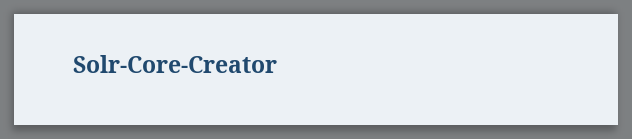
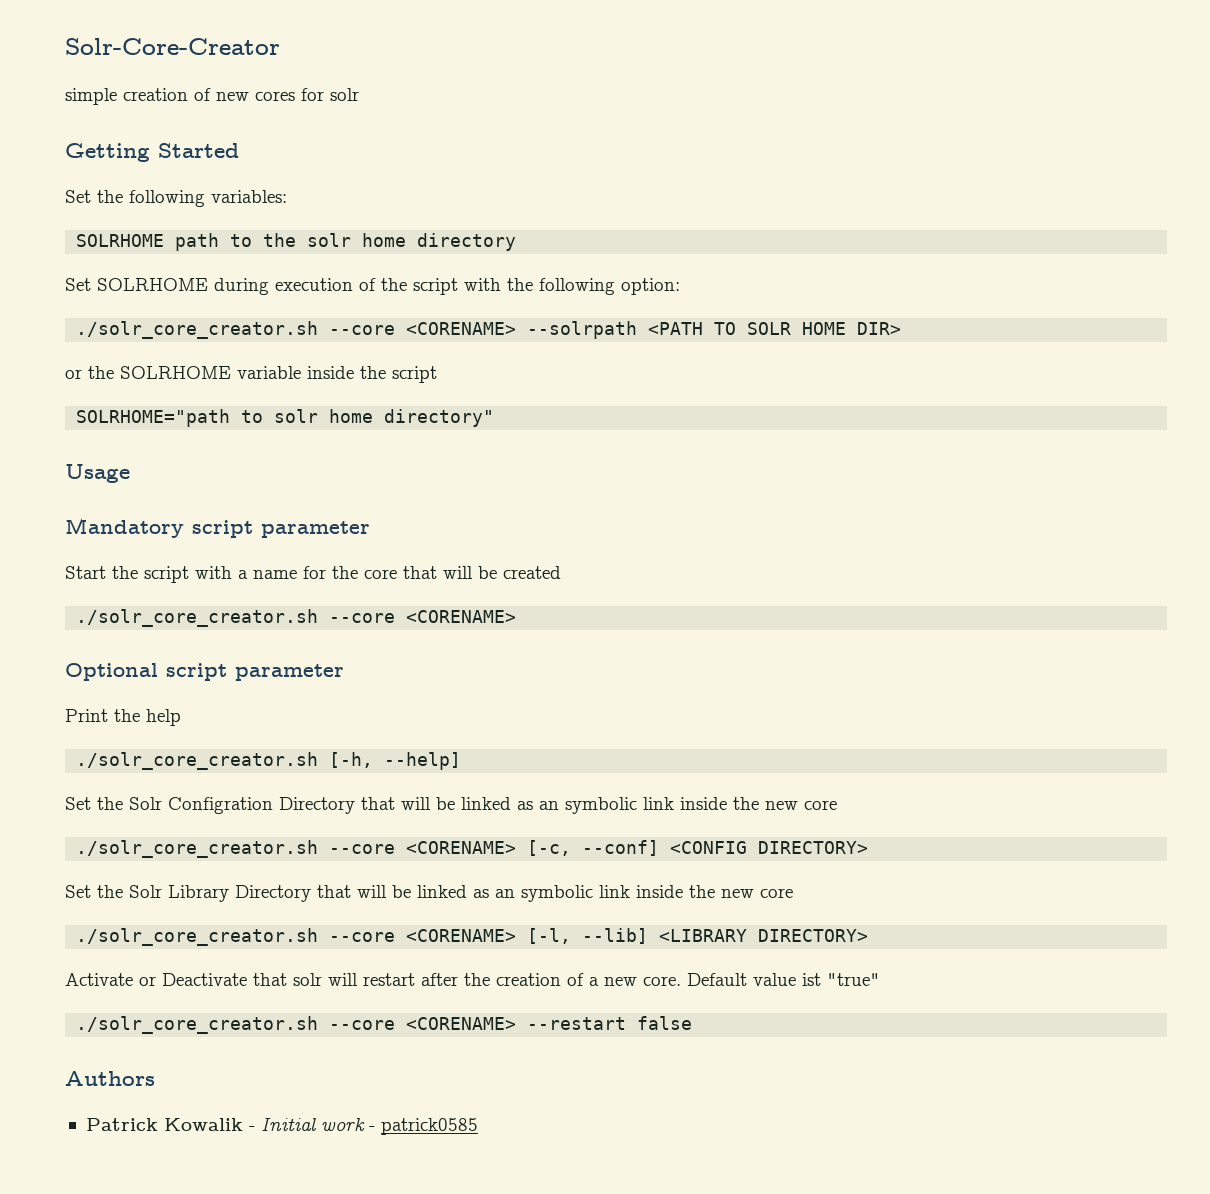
+ simple creation of new cores for solr
+ Getting Started
+ Set the following variables:
+ SOLRHOME path to the solr home directory
+ Set SOLRHOME during execution of the script with the following option:
+ ./solr_core_creator.sh --core <CORENAME> --solrpath <PATH TO SOLR HOME DIR>
+ or the SOLRHOME variable inside the script
+ SOLRHOME="path to solr home directory"
+ Usage
+ Mandatory script parameter
+ Start the script with a name for the core that will be created
+ ./solr_core_creator.sh --core <CORENAME>
+ Optional script parameter
+ Print the help
+ ./solr_core_creator.sh [-h, --help]
+ Set the Solr Configration Directory that will be linked as an symbolic link inside the new core
+ ./solr_core_creator.sh --core <CORENAME> [-c, --conf] <CONFIG DIRECTORY>
+ Set the Solr Library Directory that will be linked as an symbolic link inside the new core
+ ./solr_core_creator.sh --core <CORENAME> [-l, --lib] <LIBRARY DIRECTORY>
+ Activate or Deactivate that solr will restart after the creation of a new core. Default value ist "true"
+ ./solr_core_creator.sh --core <CORENAME> --restart false
+ Authors
+ Patrick Kowalik - Initial work - patrick0585

